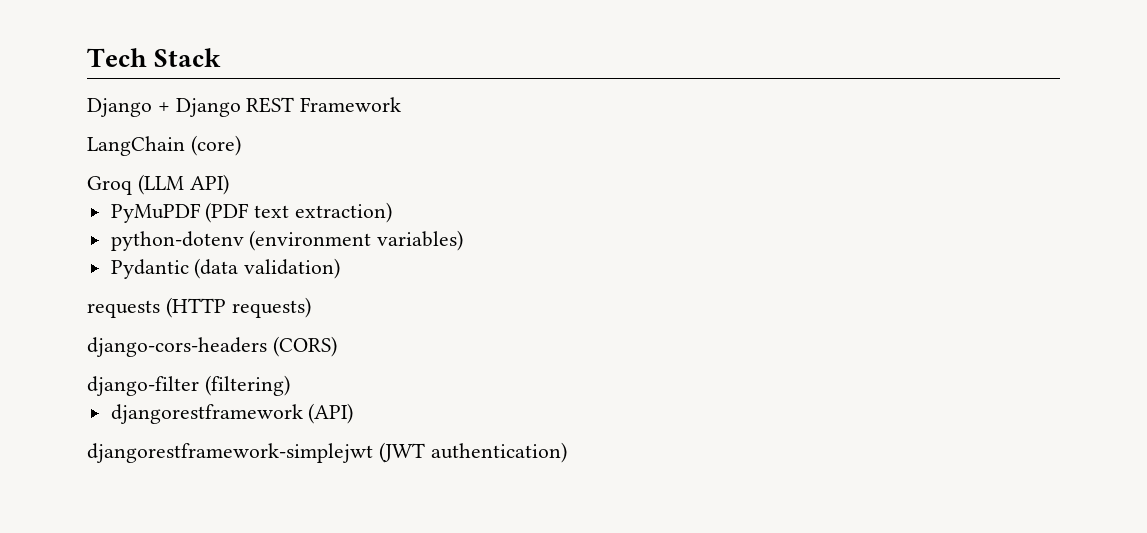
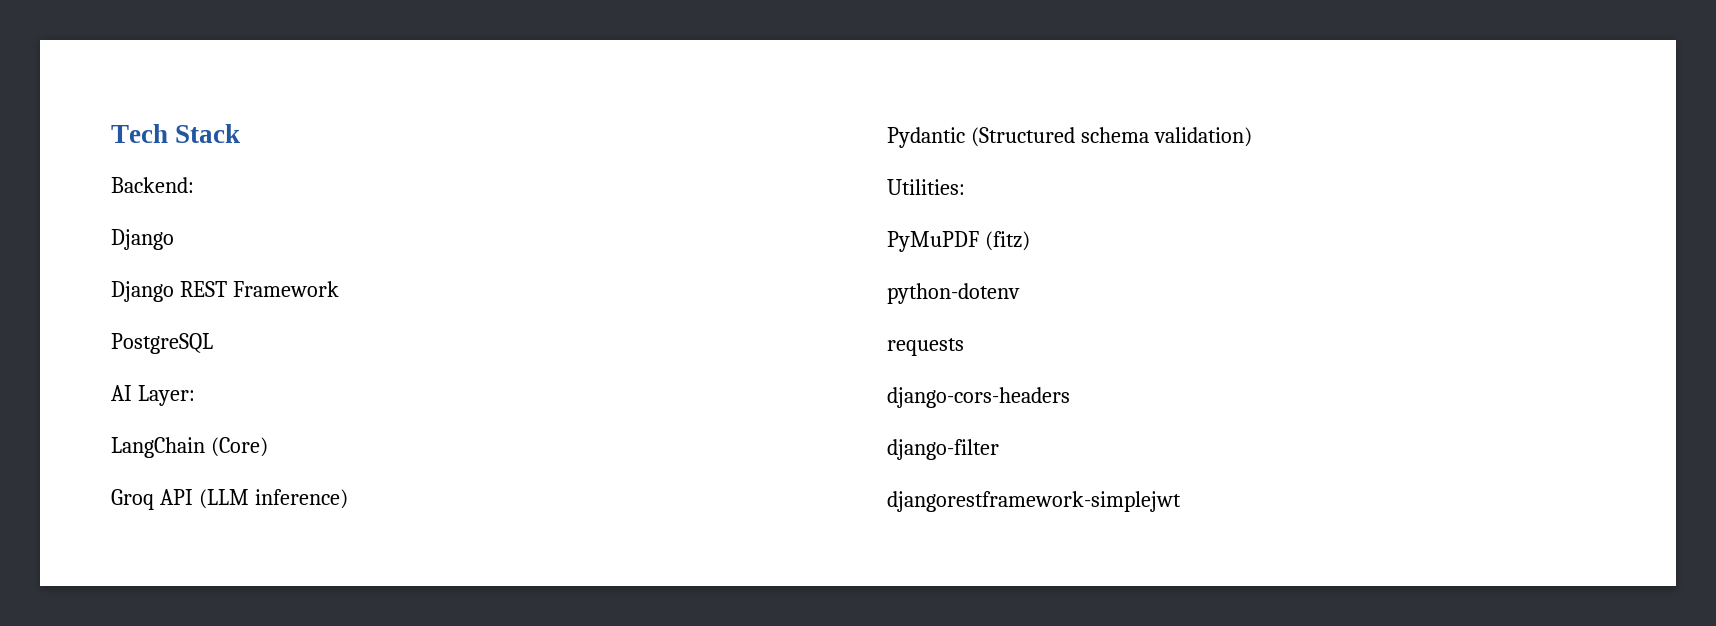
- Django + Django REST Framework
+ Backend:
+ Django
+ Django REST Framework
+ PostgreSQL
+ AI Layer:
- LangChain (core)
+ LangChain (Core)
- Groq (LLM API)
- PyMuPDF (PDF text extraction)
- python-dotenv (environment variables)
- Pydantic (data validation)
+ Groq API (LLM inference)
+ Pydantic (Structured schema validation)
+ Utilities:
+ PyMuPDF (fitz)
+ python-dotenv
- requests (HTTP requests)
+ requests
- django-cors-headers (CORS)
+ django-cors-headers
- django-filter (filtering)
- djangorestframework (API)
+ django-filter
- djangorestframework-simplejwt (JWT authentication)
+ djangorestframework-simplejwt

